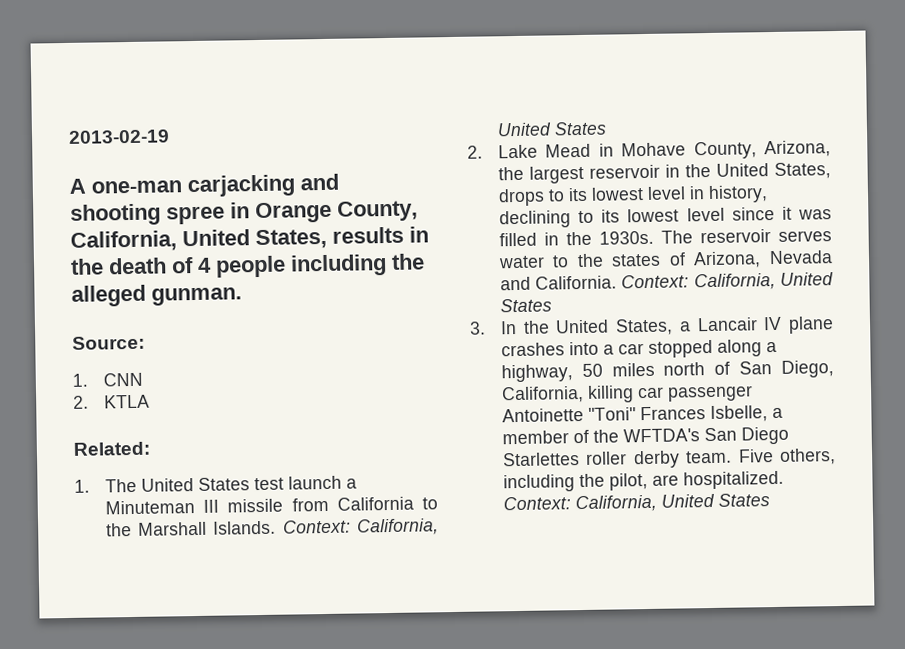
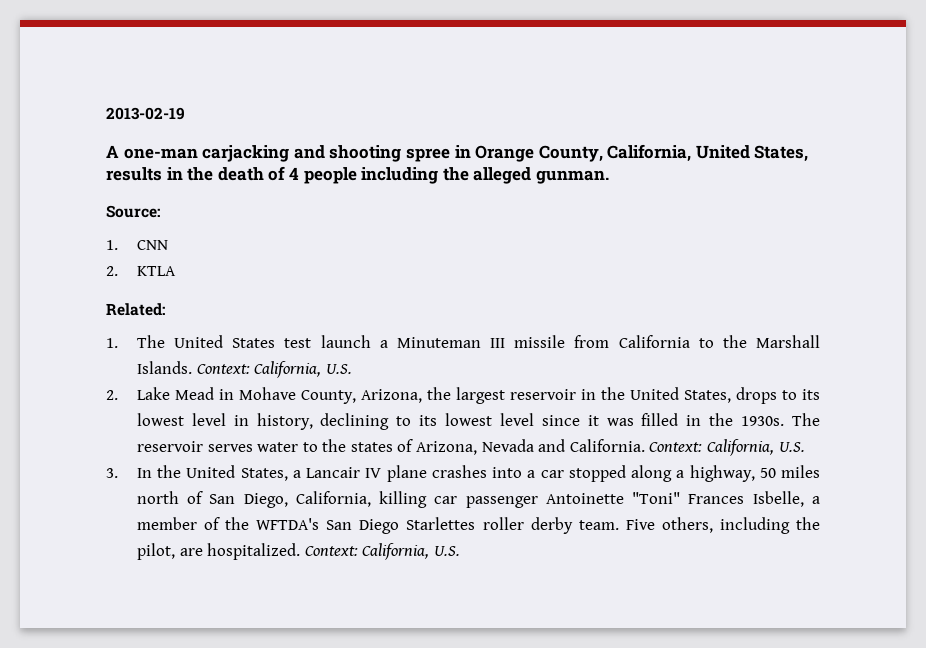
- 1. The United States test launch a Minuteman III missile from California to the Marshall Islands. Context: California, United States
+ 1. The United States test launch a Minuteman III missile from California to the Marshall Islands. Context: California, U.S.
- The reservoir serves water to the states of Arizona, Nevada and California. Context: California, United States
+ The reservoir serves water to the states of Arizona, Nevada and California. Context: California, U.S.
- Five others, including the pilot, are hospitalized. Context: California, United States
+ Five others, including the pilot, are hospitalized. Context: California, U.S.

